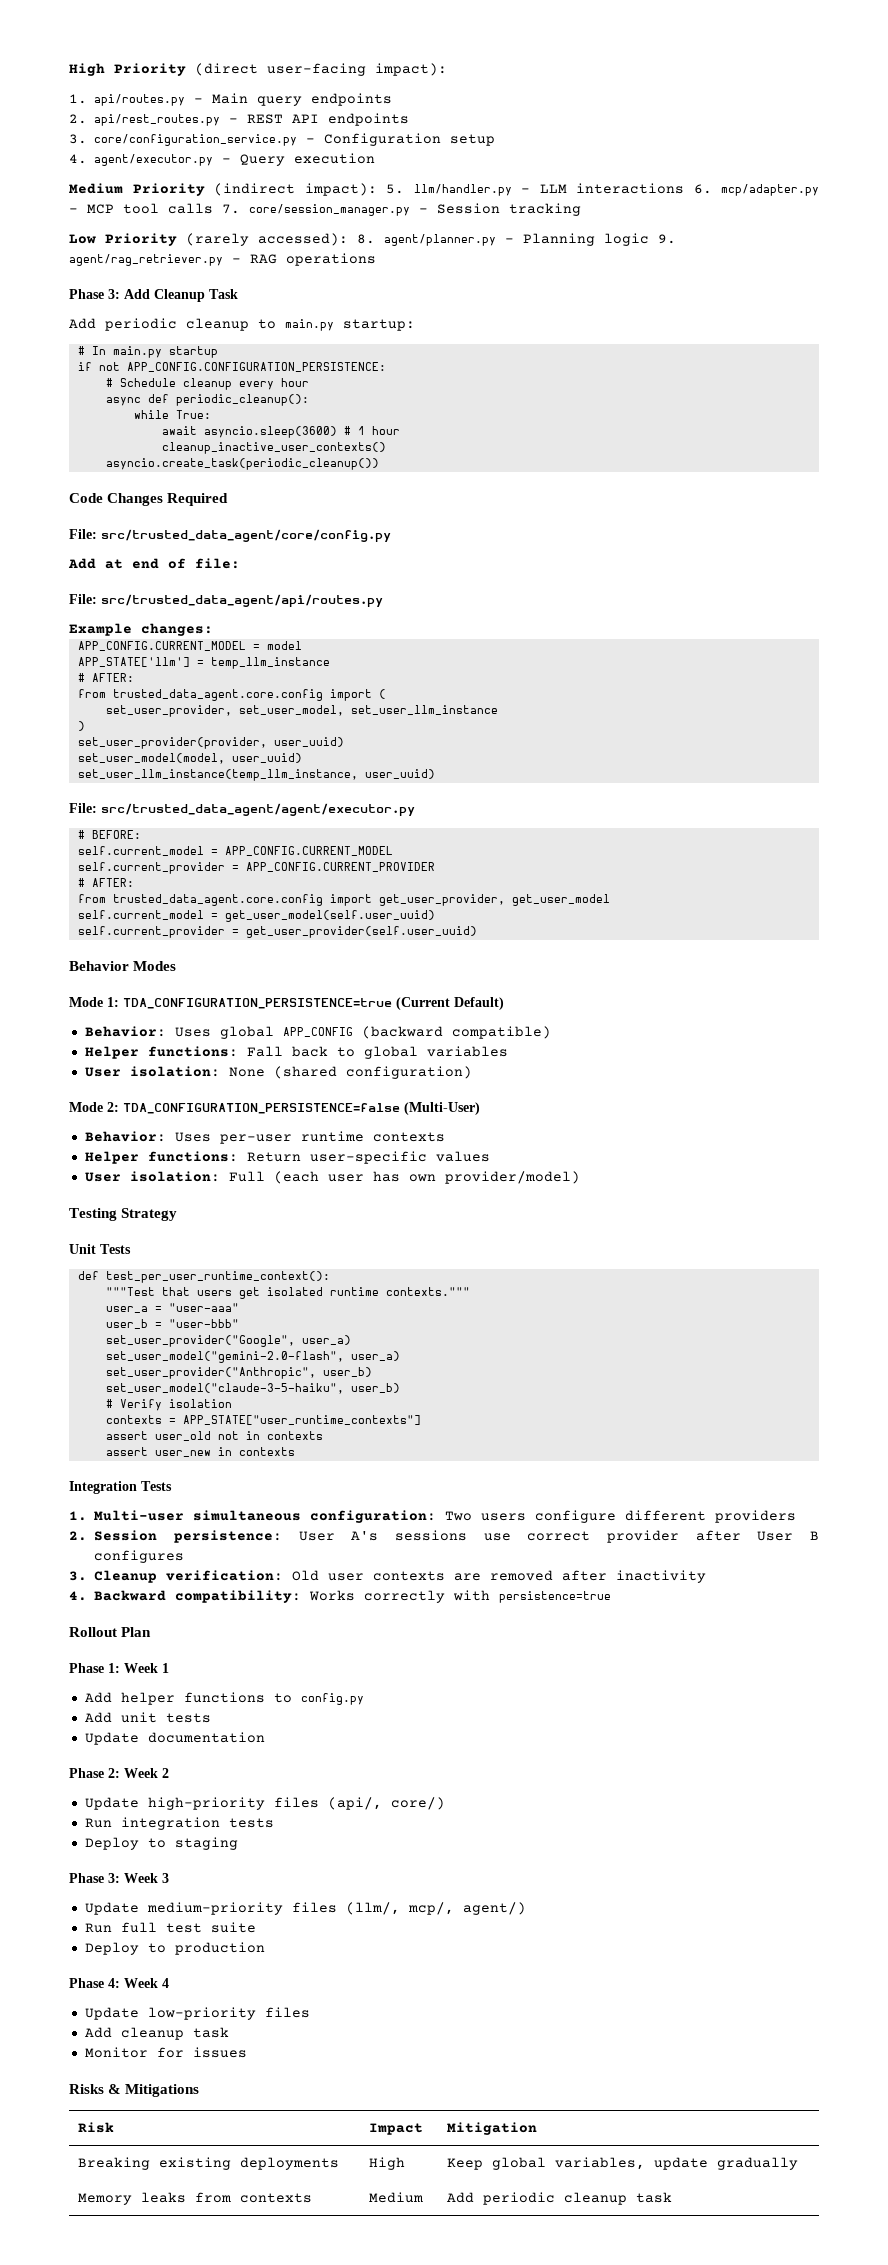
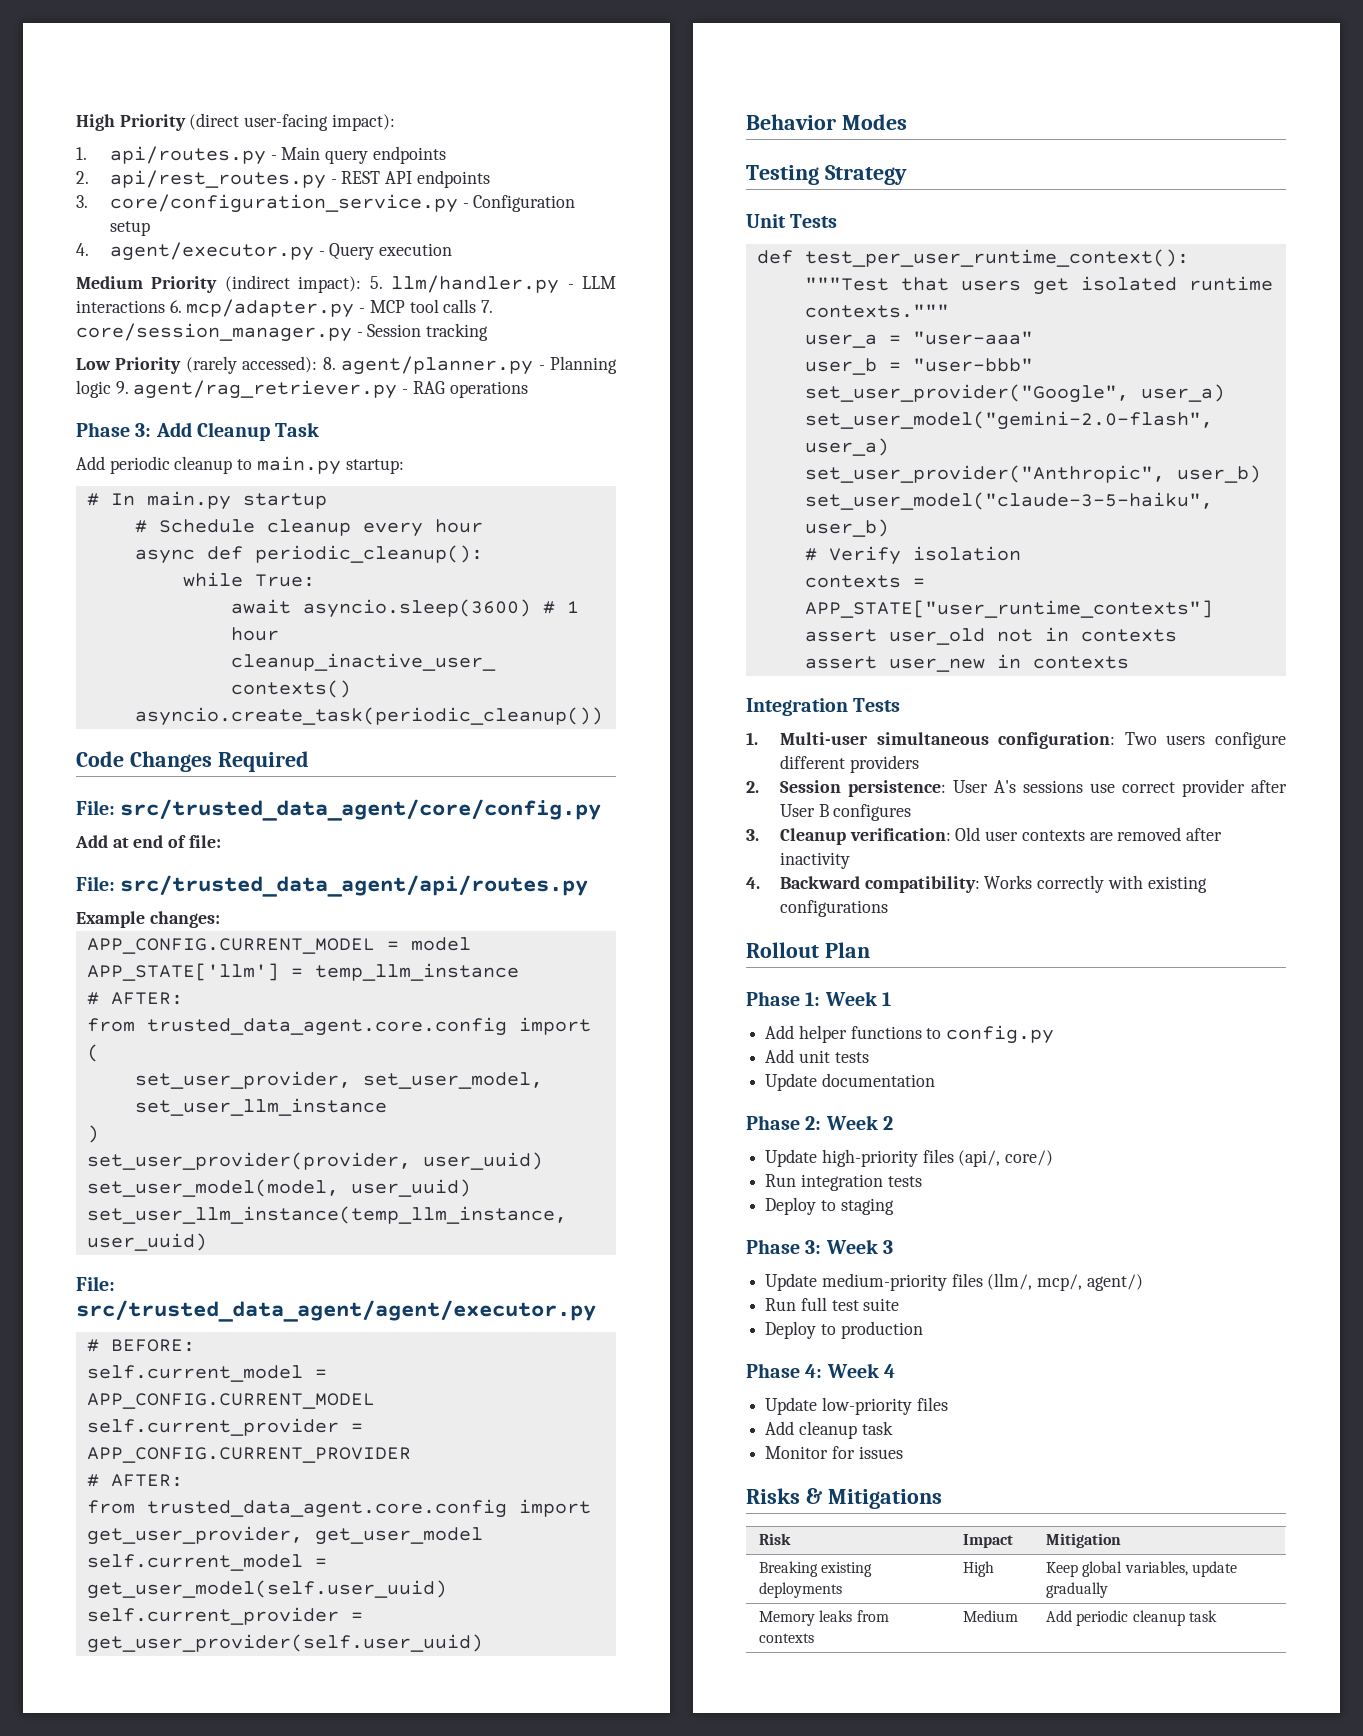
- if not APP_CONFIG.CONFIGURATION_PERSISTENCE:
- Mode 1: TDA_CONFIGURATION_PERSISTENCE=true (Current Default)
- Behavior: Uses global APP_CONFIG (backward compatible)
- Helper functions: Fall back to global variables
- User isolation: None (shared configuration)
- Mode 2: TDA_CONFIGURATION_PERSISTENCE=false (Multi-User)
- Behavior: Uses per-user runtime contexts
- Helper functions: Return user-specific values
- User isolation: Full (each user has own provider/model)
- 4. Backward compatibility: Works correctly with persistence=true
+ 4. Backward compatibility: Works correctly with existing configurations

